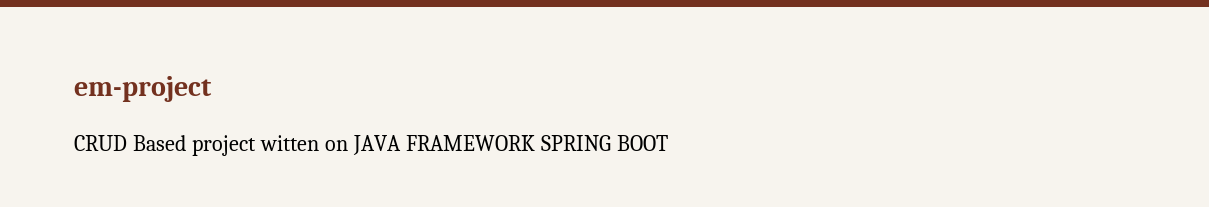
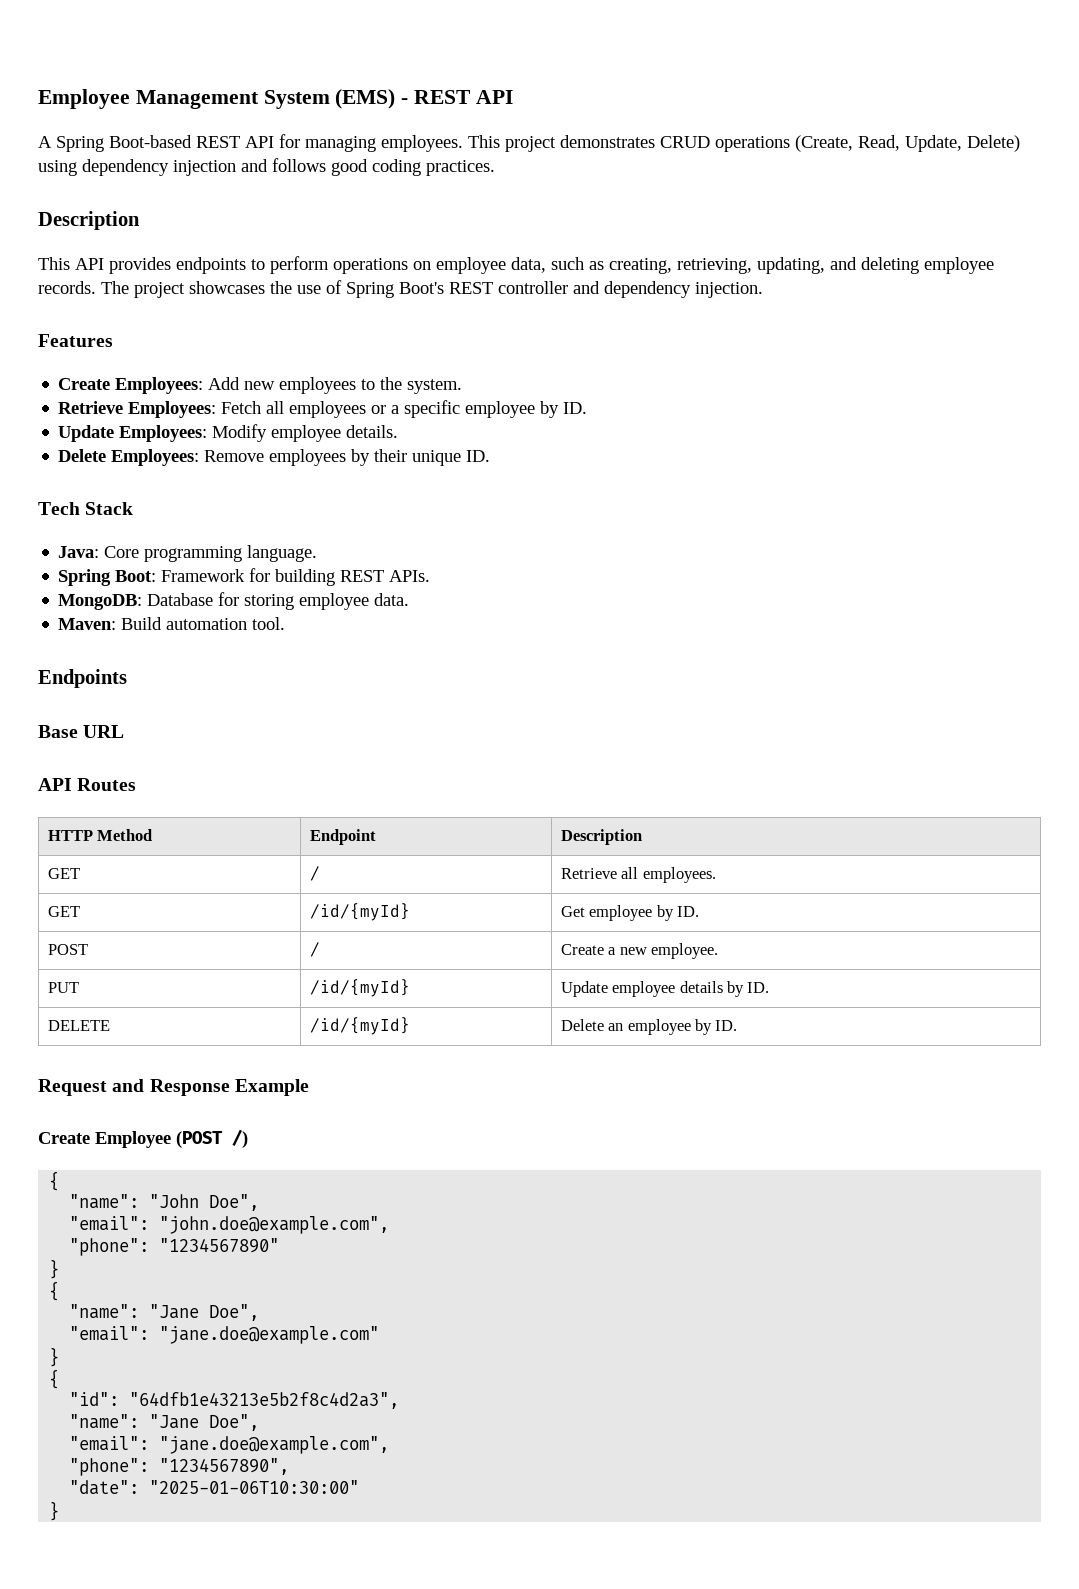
- em-project
- CRUD Based project witten on JAVA FRAMEWORK SPRING BOOT
+ Employee Management System (EMS) - REST API
+ A Spring Boot-based REST API for managing employees. This project demonstrates CRUD operations (Create, Read, Update, Delete) using dependency injection and follows good coding practices.
+ Description
+ This API provides endpoints to perform operations on employee data, such as creating, retrieving, updating, and deleting employee records. The project showcases the use of Spring Boot's REST controller and dependency injection.
+ Features
+ Create Employees: Add new employees to the system.
+ Retrieve Employees: Fetch all employees or a specific employee by ID.
+ Update Employees: Modify employee details.
+ Delete Employees: Remove employees by their unique ID.
+ Tech Stack
+ Java: Core programming language.
+ Spring Boot: Framework for building REST APIs.
+ MongoDB: Database for storing employee data.
+ Maven: Build automation tool.
+ Endpoints
+ Base URL
+ API Routes
+ HTTP Method | Endpoint | Description
+ GET | / | Retrieve all employees.
+ GET | /id/{myId} | Get employee by ID.
+ POST | / | Create a new employee.
+ PUT | /id/{myId} | Update employee details by ID.
+ DELETE | /id/{myId} | Delete an employee by ID.
+ Request and Response Example
+ Create Employee (POST /)
+ {
+ "name": "John Doe",
+ "email": "john.doe@example.com",
+ "phone": "1234567890"
+ }
+ {
+ "name": "Jane Doe",
+ "email": "jane.doe@example.com"
+ }
+ {
+ "id": "64dfb1e43213e5b2f8c4d2a3",
+ "name": "Jane Doe",
+ "email": "jane.doe@example.com",
+ "phone": "1234567890",
+ "date": "2025-01-06T10:30:00"
+ }

